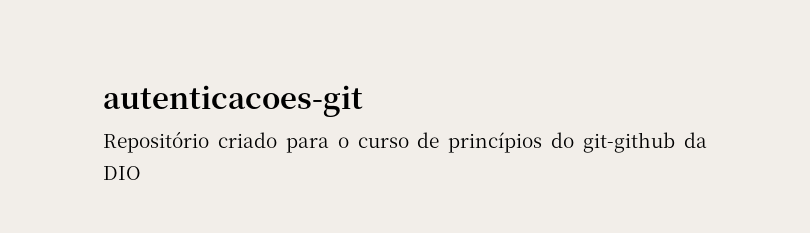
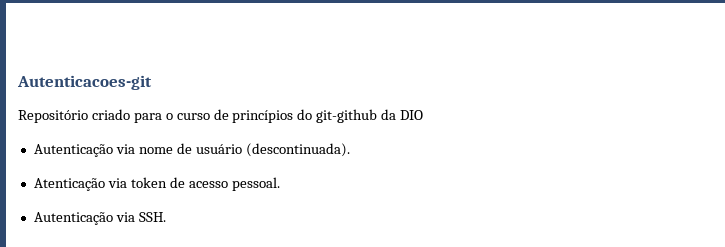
- autenticacoes-git
+ Autenticacoes-git
+ Autenticação via nome de usuário (descontinuada).
+ Atenticação via token de acesso pessoal.
+ Autenticação via SSH.

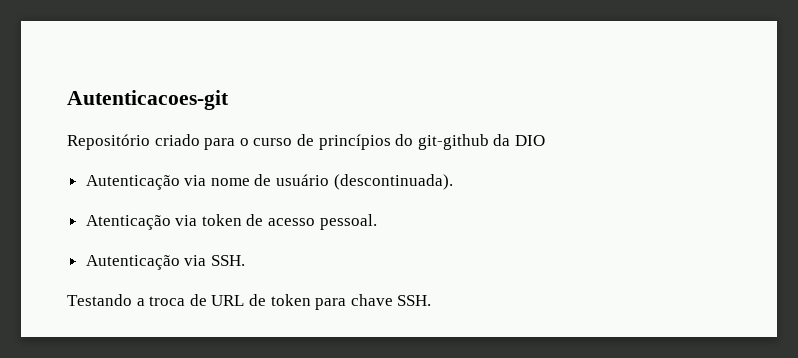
+ Testando a troca de URL de token para chave SSH.

